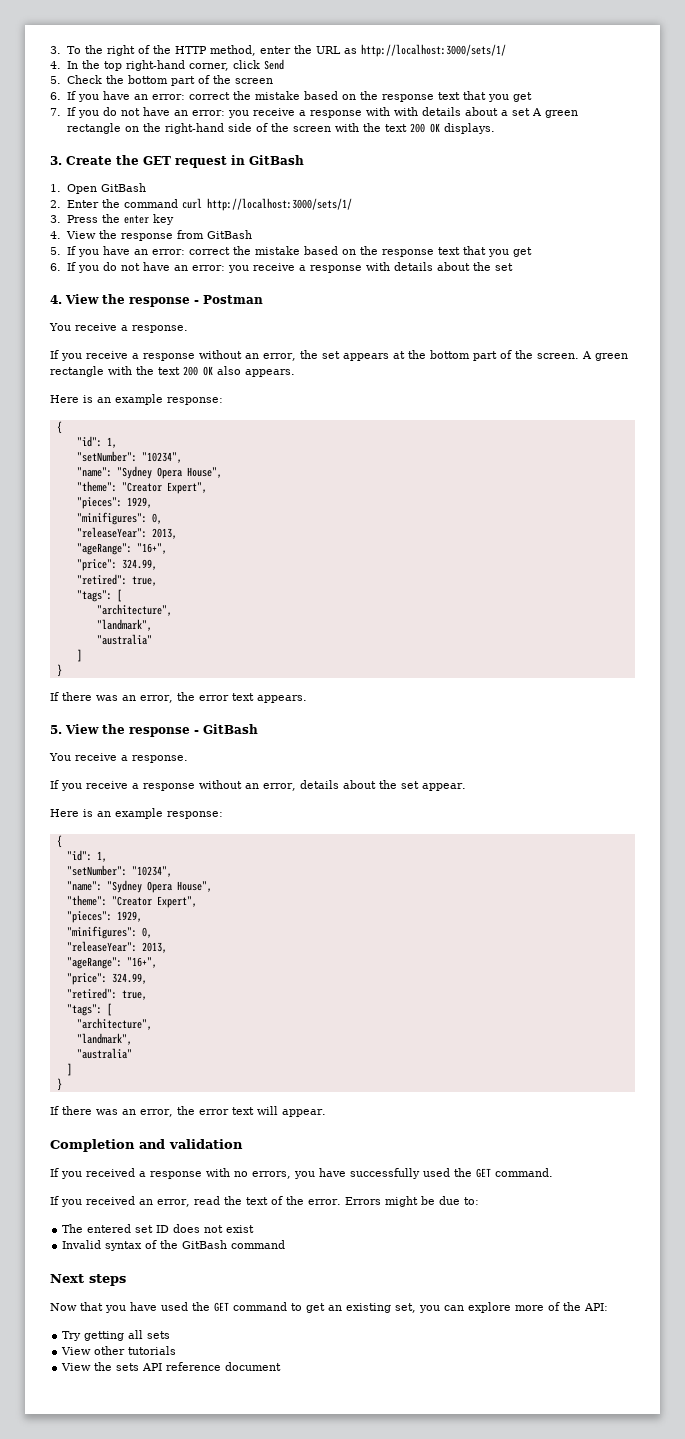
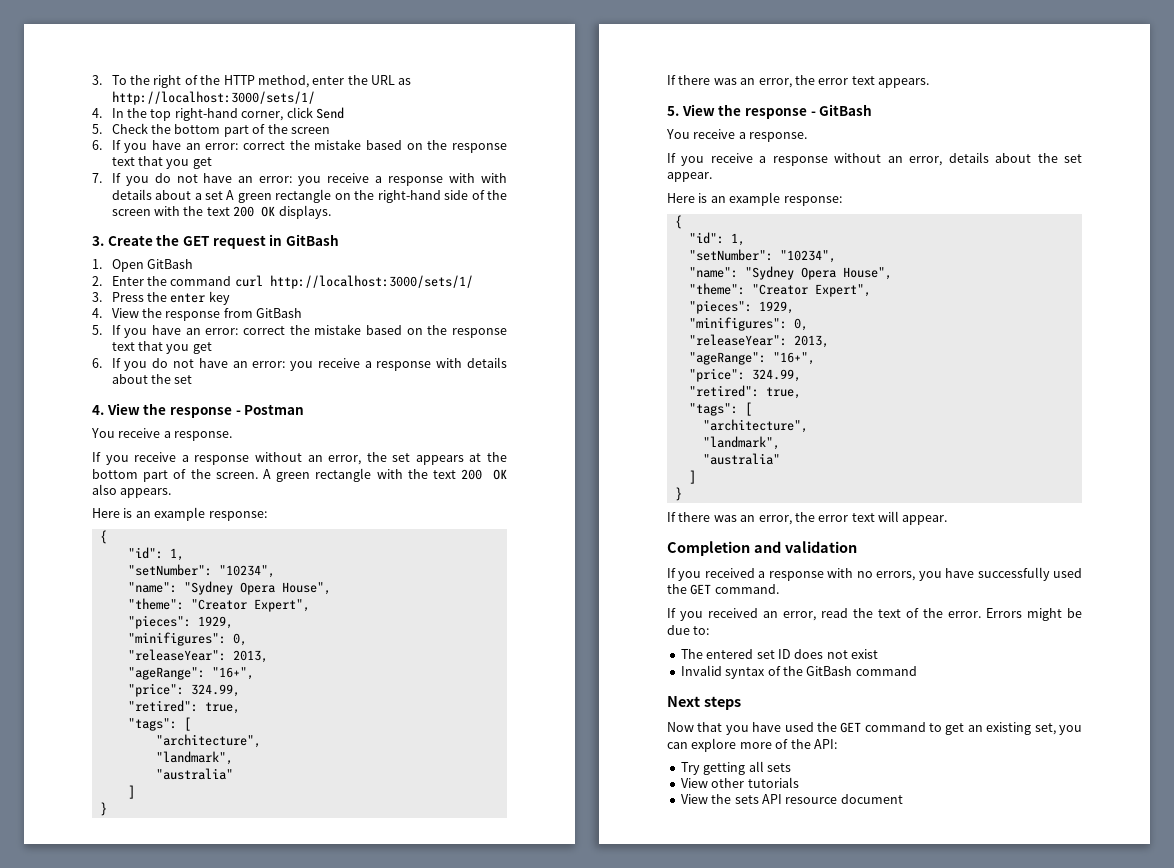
- View the sets API reference document
+ View the sets API resource document

